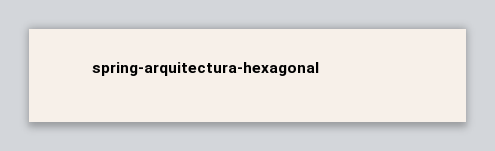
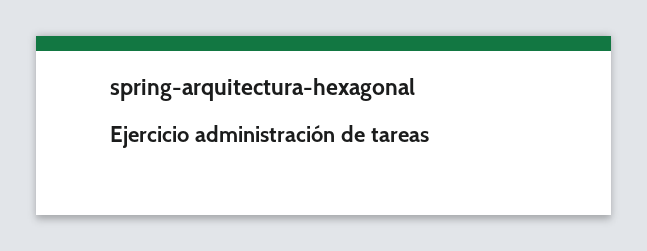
+ Ejercicio administración de tareas

